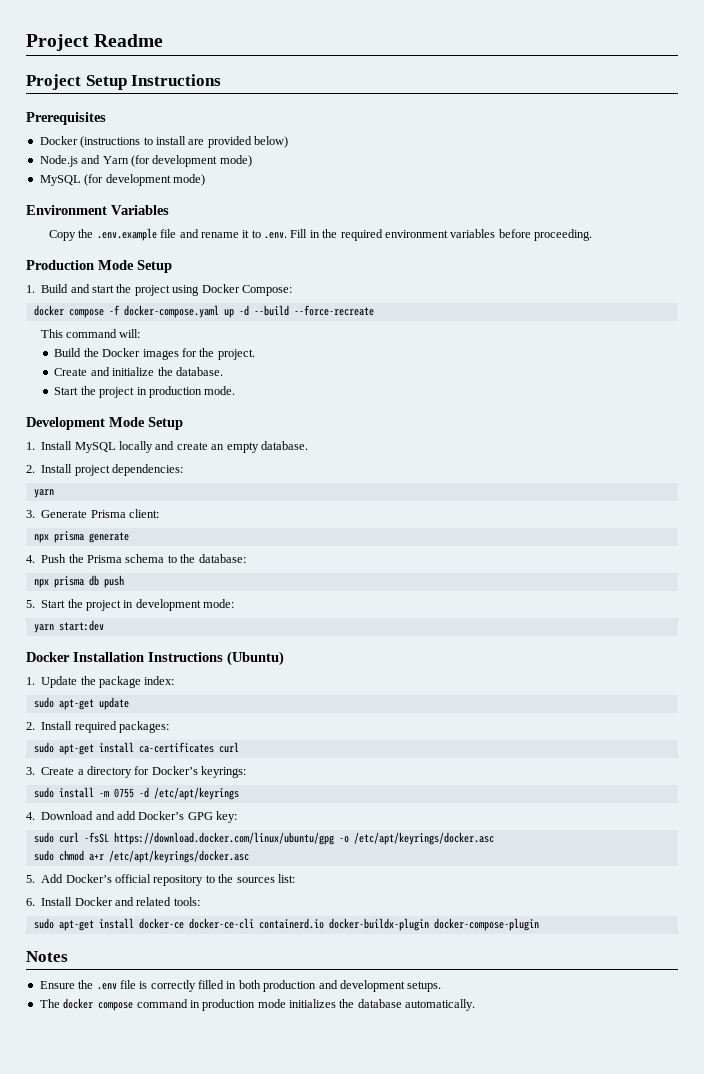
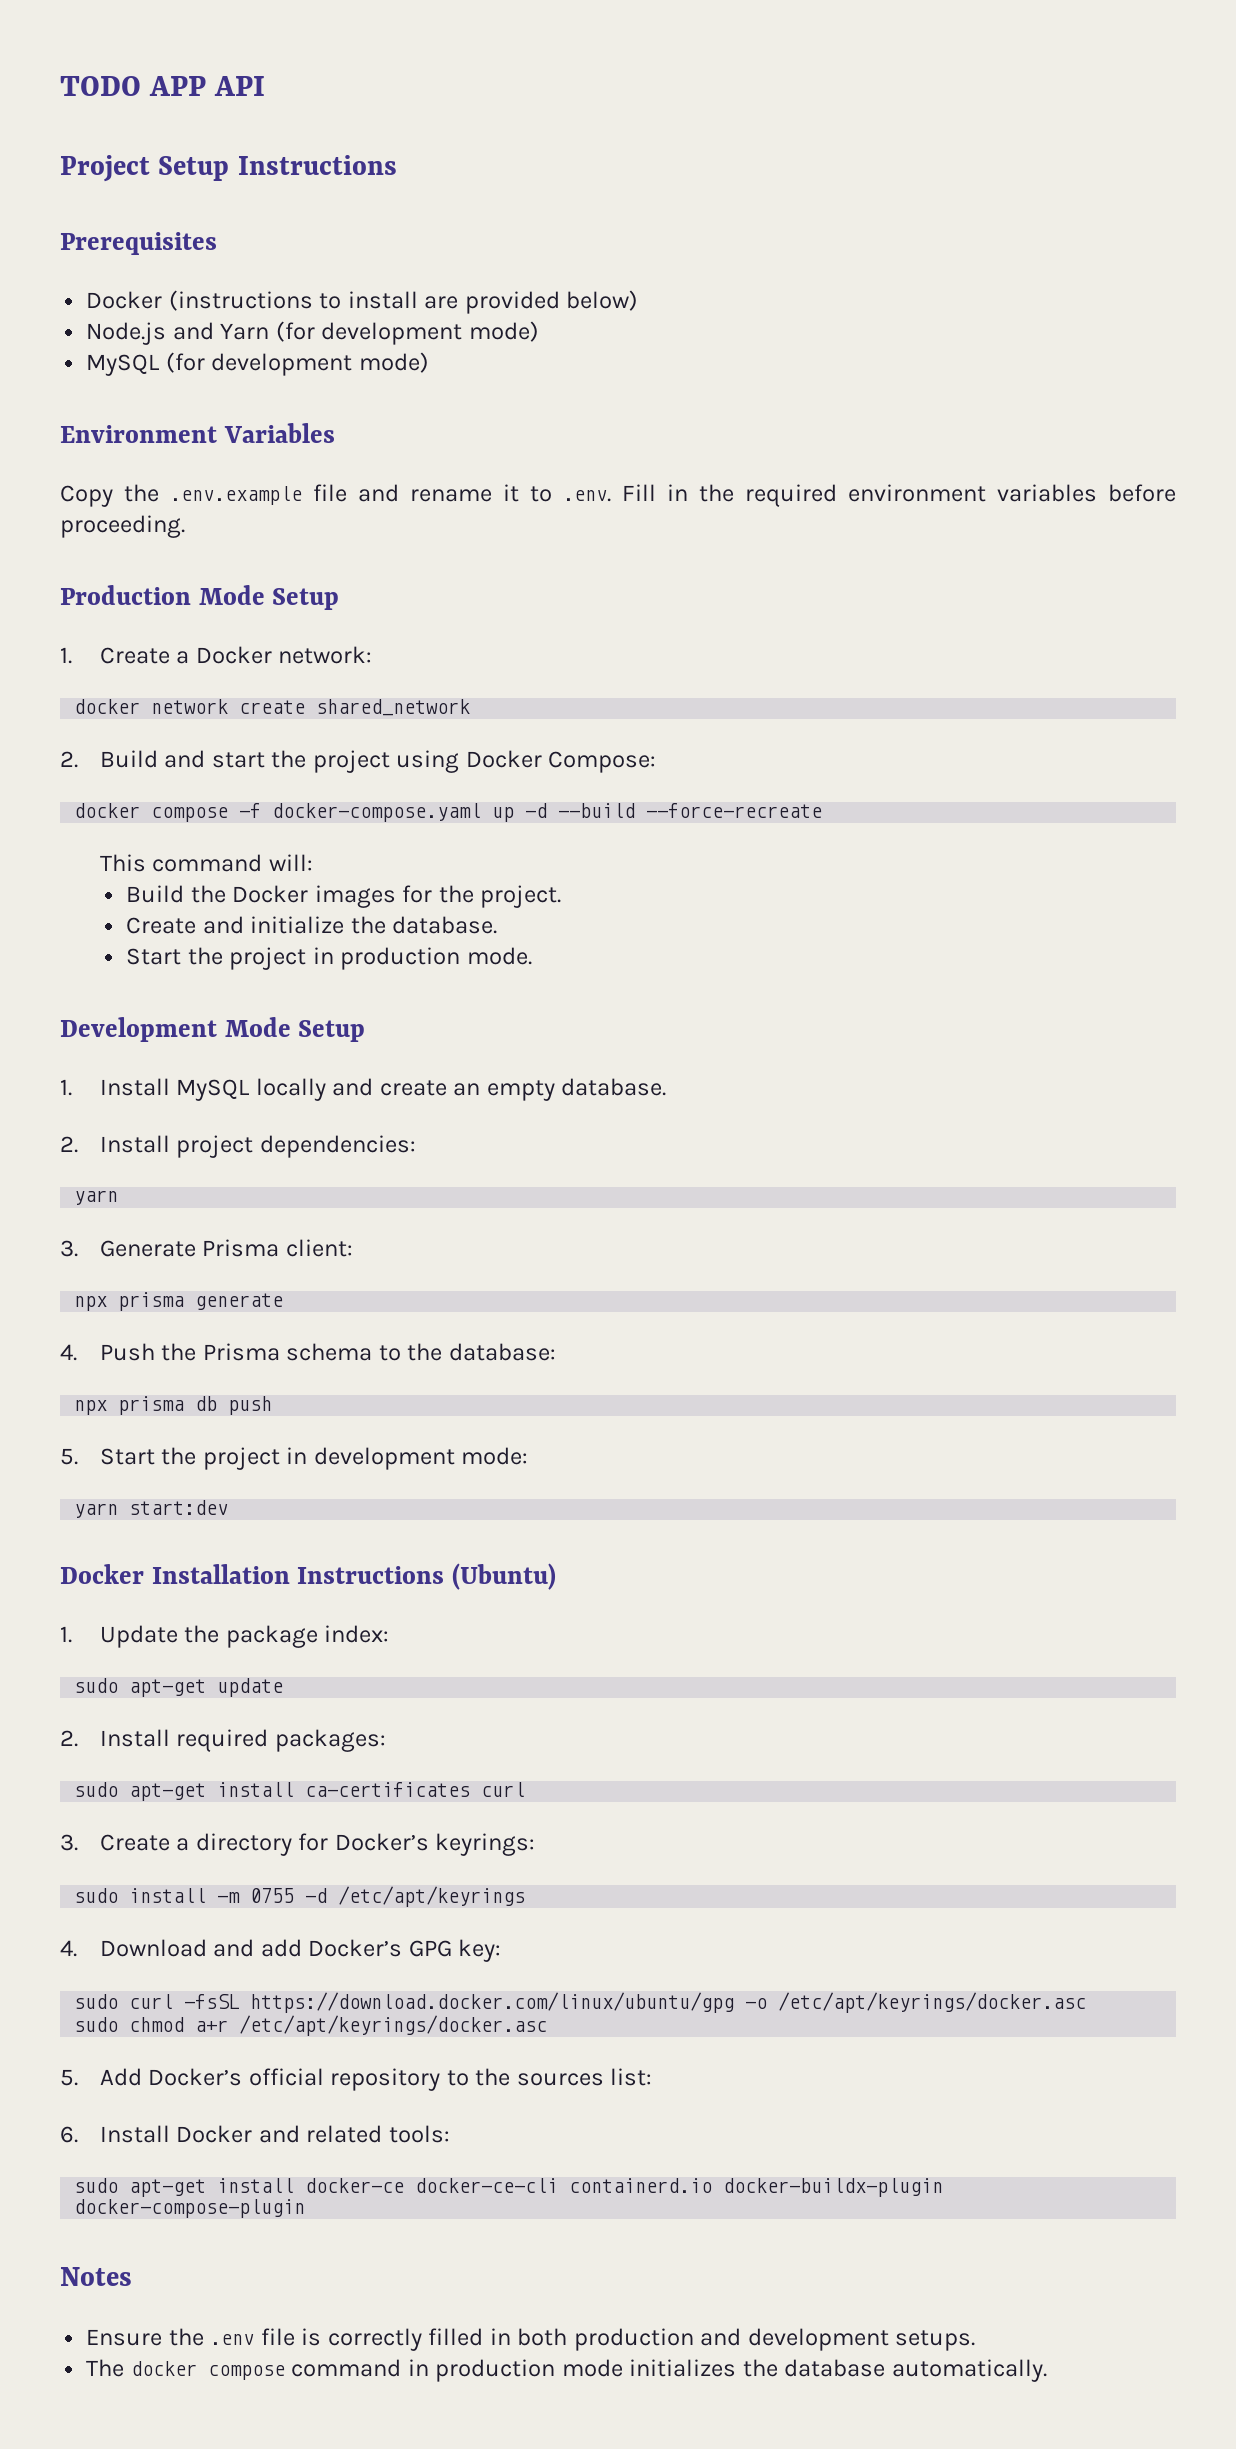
- Project Readme
+ TODO APP API
- 1. Build and start the project using Docker Compose:
+ 1. Create a Docker network:
+ docker network create shared_network
+ 2. Build and start the project using Docker Compose:

